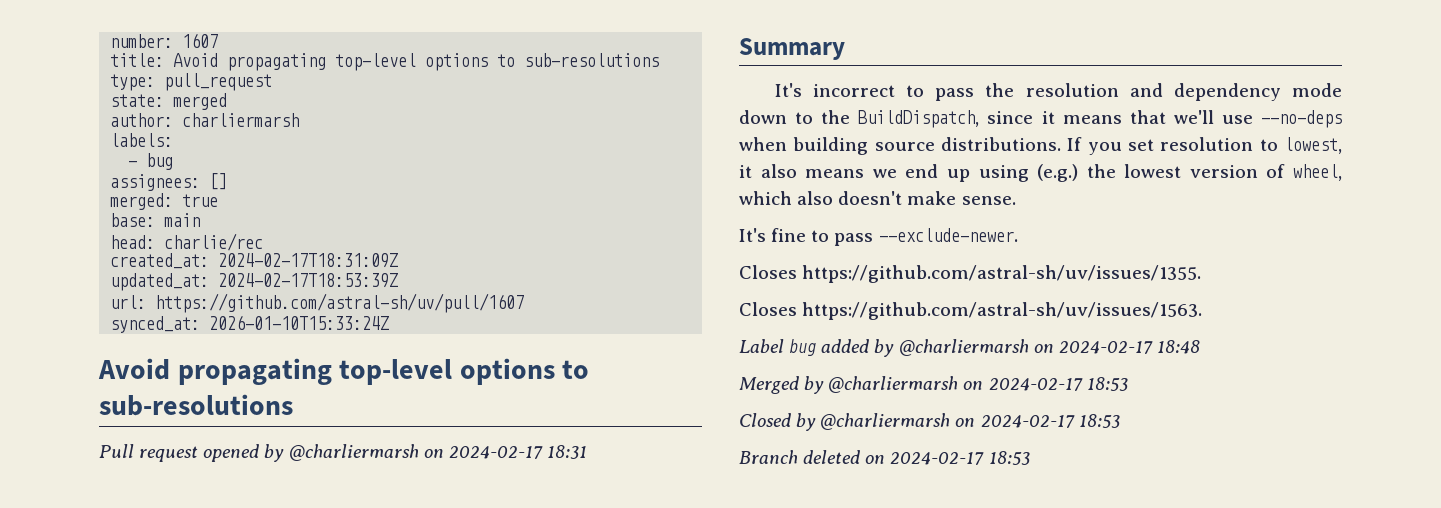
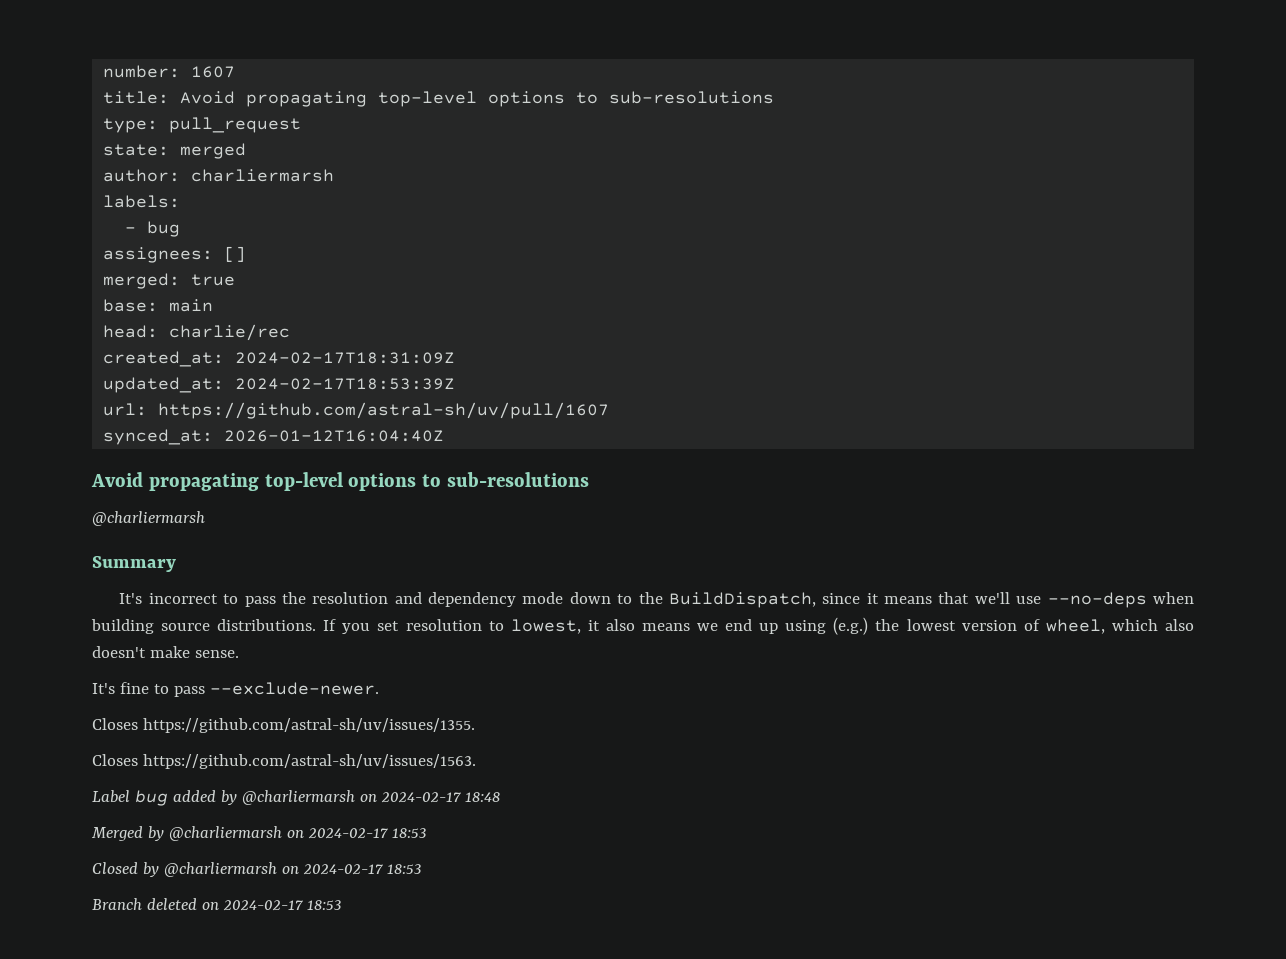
- synced_at: 2026-01-10T15:33:24Z
+ synced_at: 2026-01-12T16:04:40Z
  Avoid propagating top-level options to sub-resolutions
- Pull request opened by @charliermarsh on 2024-02-17 18:31
+ @charliermarsh

